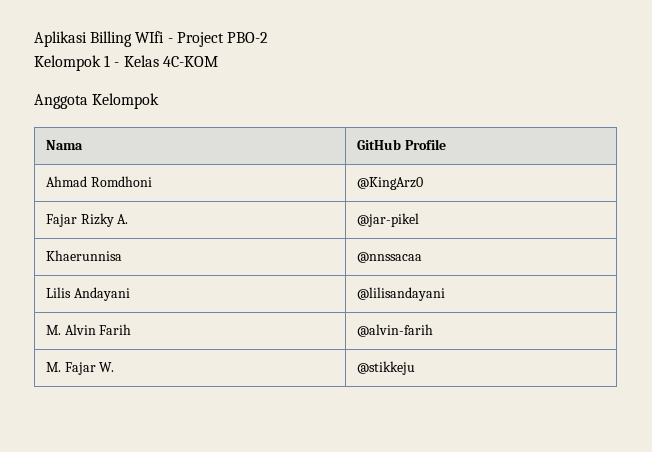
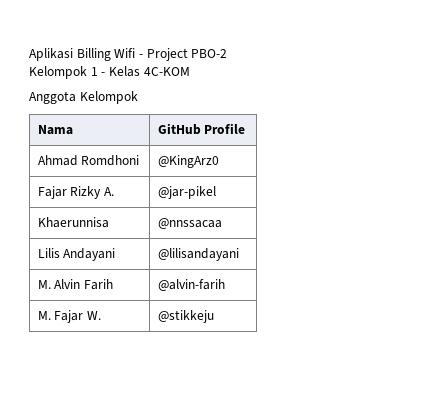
- Aplikasi Billing WIfi - Project PBO-2
+ Aplikasi Billing Wifi - Project PBO-2

